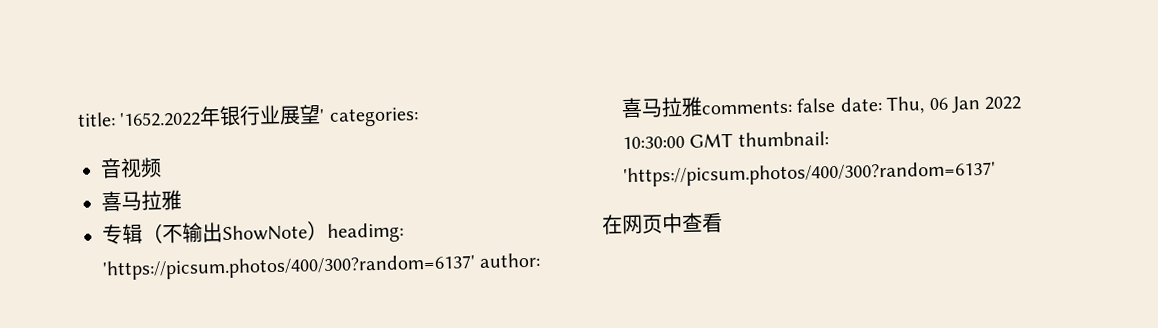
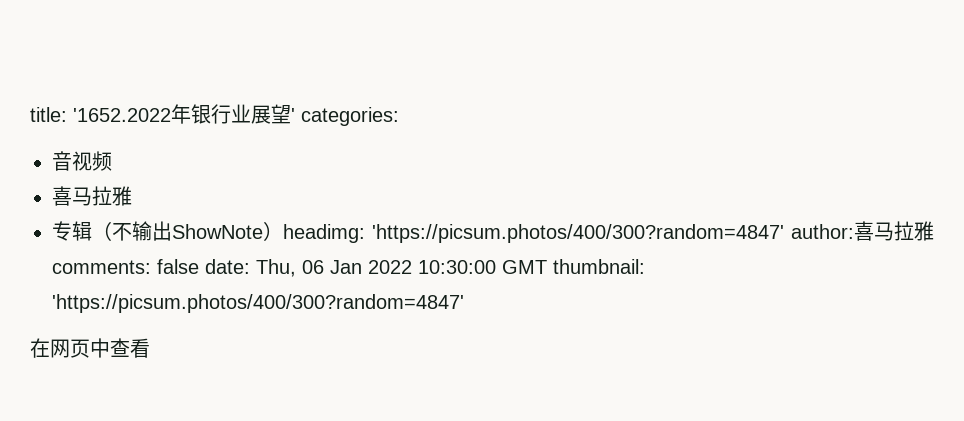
- 专辑（不输出ShowNote）headimg: 'https://picsum.photos/400/300?random=6137' author:喜马拉雅comments: false date: Thu, 06 Jan 2022 10:30:00 GMT thumbnail: 'https://picsum.photos/400/300?random=6137'
+ 专辑（不输出ShowNote）headimg: 'https://picsum.photos/400/300?random=4847' author:喜马拉雅comments: false date: Thu, 06 Jan 2022 10:30:00 GMT thumbnail: 'https://picsum.photos/400/300?random=4847'

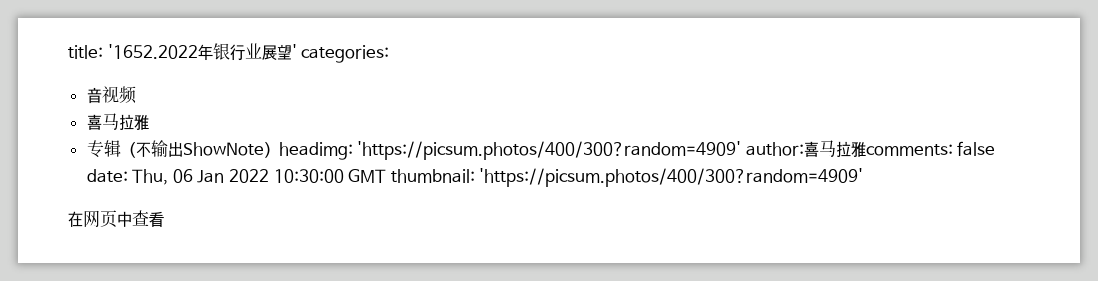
- 专辑（不输出ShowNote）headimg: 'https://picsum.photos/400/300?random=4847' author:喜马拉雅comments: false date: Thu, 06 Jan 2022 10:30:00 GMT thumbnail: 'https://picsum.photos/400/300?random=4847'
+ 专辑（不输出ShowNote）headimg: 'https://picsum.photos/400/300?random=4909' author:喜马拉雅comments: false date: Thu, 06 Jan 2022 10:30:00 GMT thumbnail: 'https://picsum.photos/400/300?random=4909'

